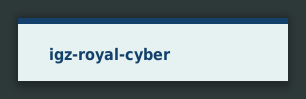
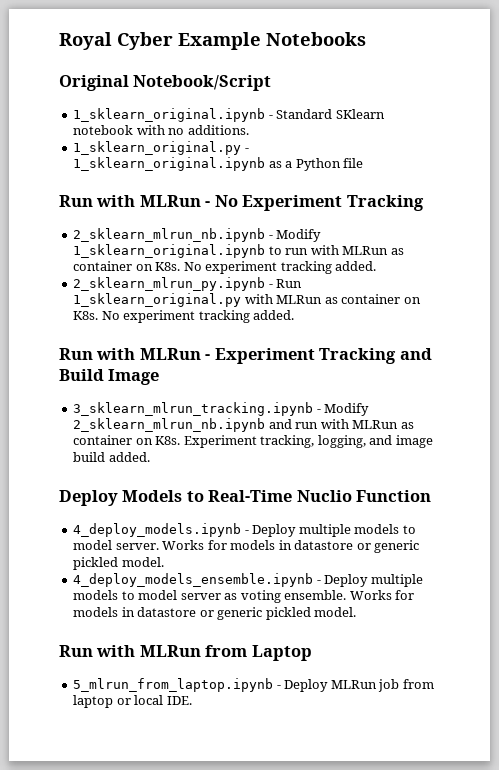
- igz-royal-cyber
+ Royal Cyber Example Notebooks
+ Original Notebook/Script
+ 1_sklearn_original.ipynb - Standard SKlearn notebook with no additions.
+ 1_sklearn_original.py - 1_sklearn_original.ipynb as a Python file
+ Run with MLRun - No Experiment Tracking
+ 2_sklearn_mlrun_nb.ipynb - Modify 1_sklearn_original.ipynb to run with MLRun as container on K8s. No experiment tracking added.
+ 2_sklearn_mlrun_py.ipynb - Run 1_sklearn_original.py with MLRun as container on K8s. No experiment tracking added.
+ Run with MLRun - Experiment Tracking and Build Image
+ 3_sklearn_mlrun_tracking.ipynb - Modify 2_sklearn_mlrun_nb.ipynb and run with MLRun as container on K8s. Experiment tracking, logging, and image build added.
+ Deploy Models to Real-Time Nuclio Function
+ 4_deploy_models.ipynb - Deploy multiple models to model server. Works for models in datastore or generic pickled model.
+ 4_deploy_models_ensemble.ipynb - Deploy multiple models to model server as voting ensemble. Works for models in datastore or generic pickled model.
+ Run with MLRun from Laptop
+ 5_mlrun_from_laptop.ipynb - Deploy MLRun job from laptop or local IDE.

